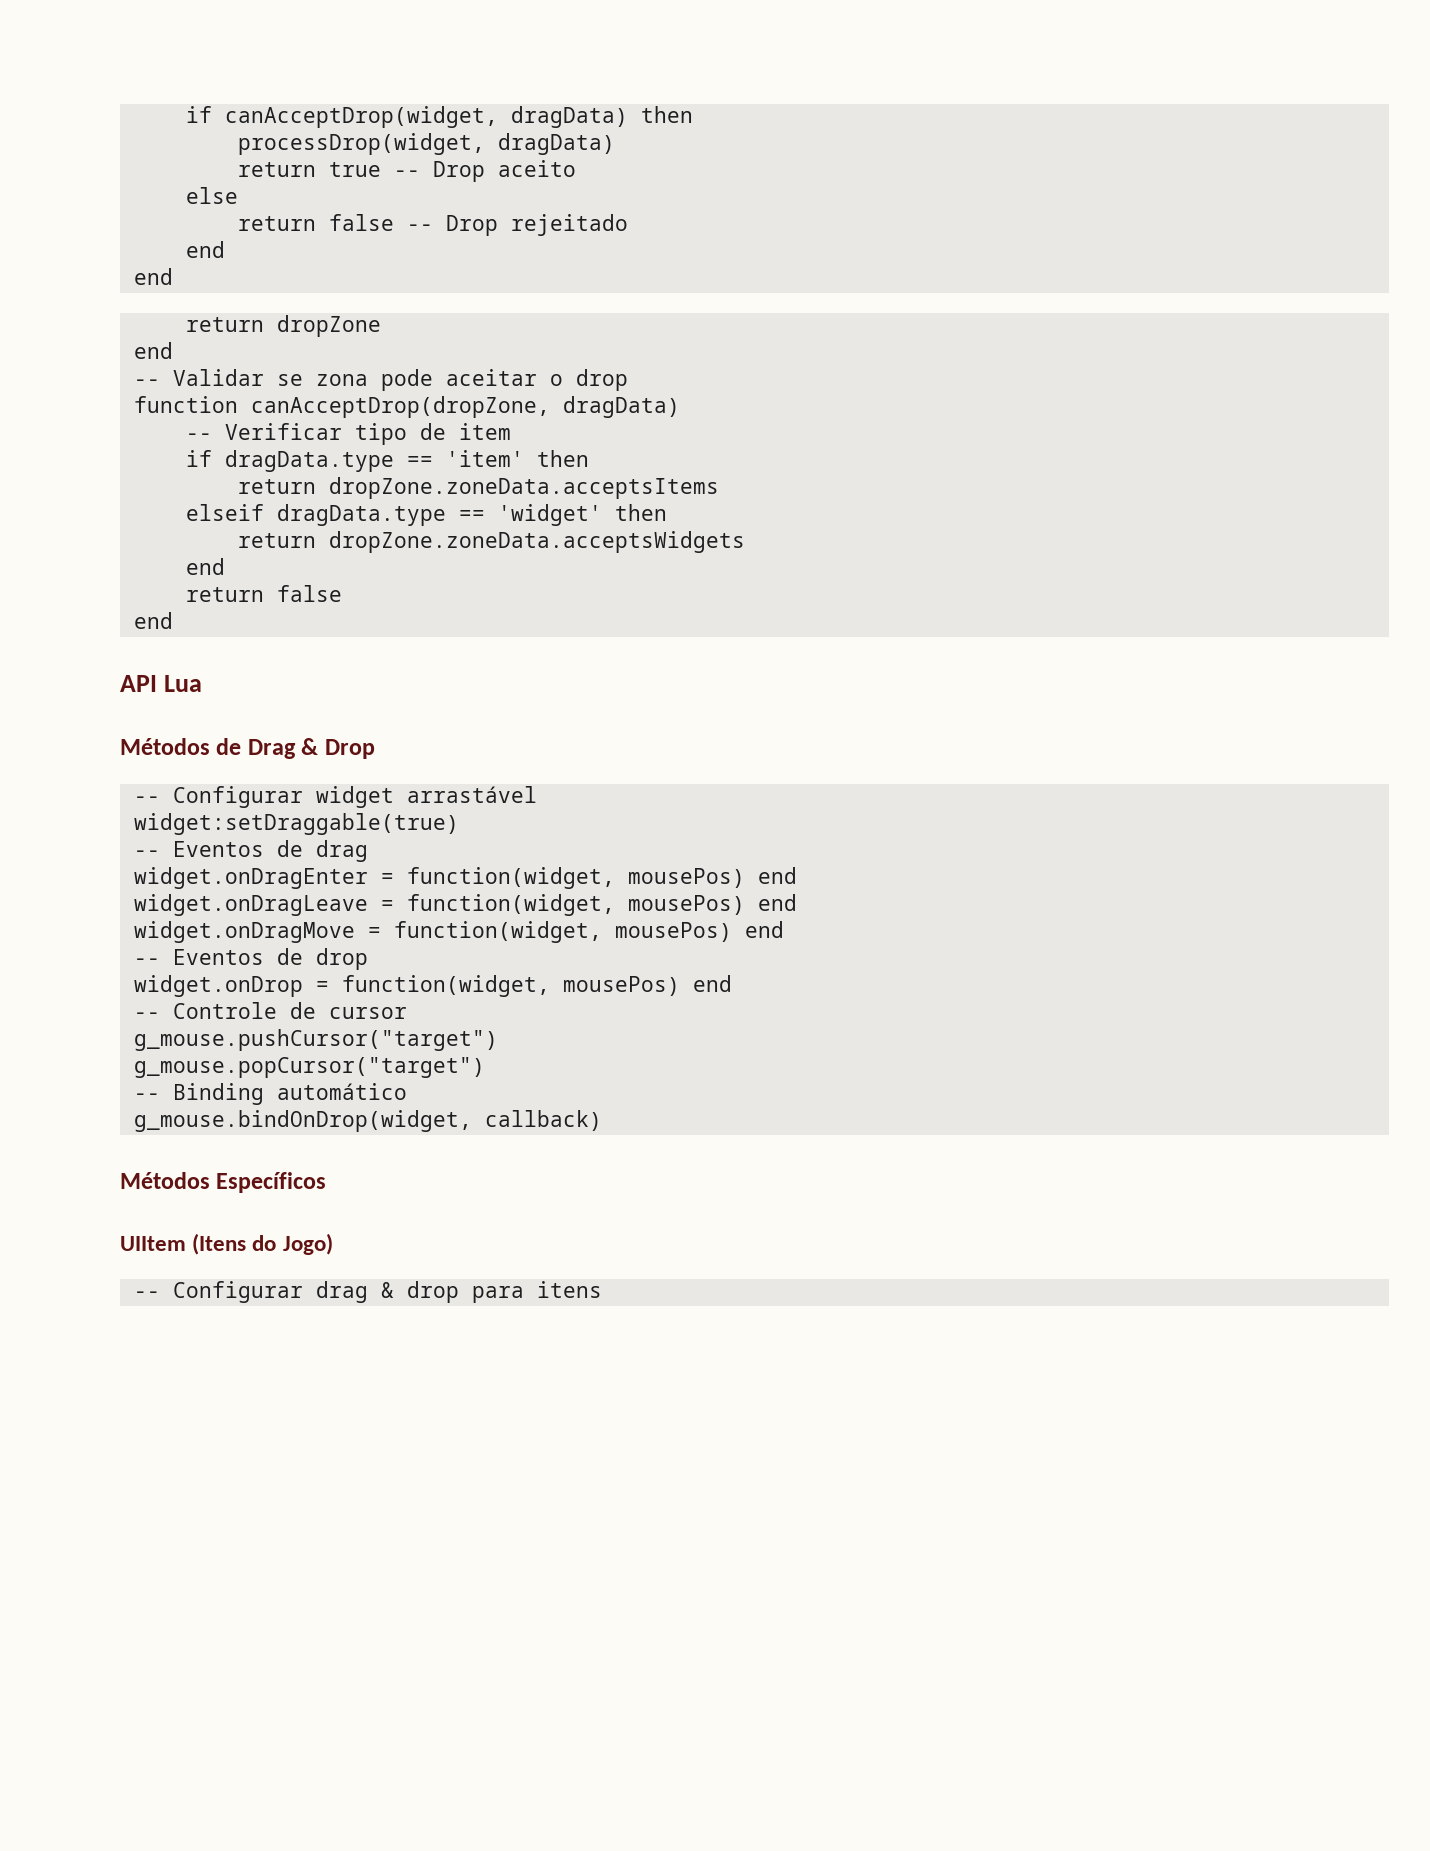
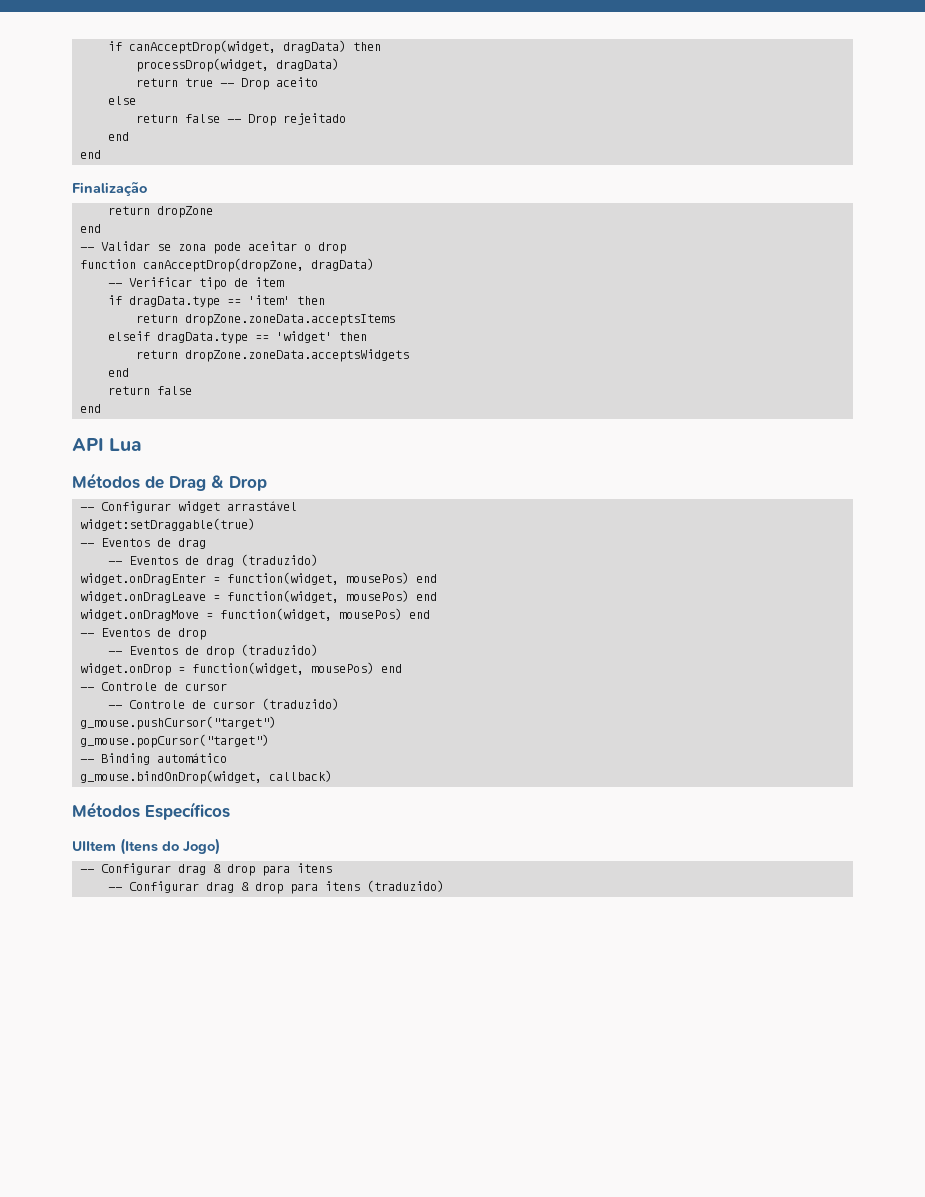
+ Finalização
+ -- Eventos de drag (traduzido)
+ -- Eventos de drop (traduzido)
+ -- Controle de cursor (traduzido)
+ -- Configurar drag & drop para itens (traduzido)

